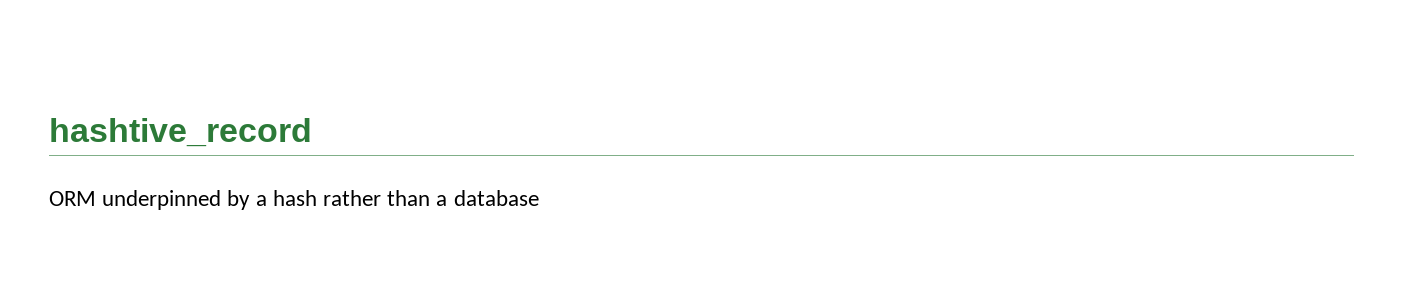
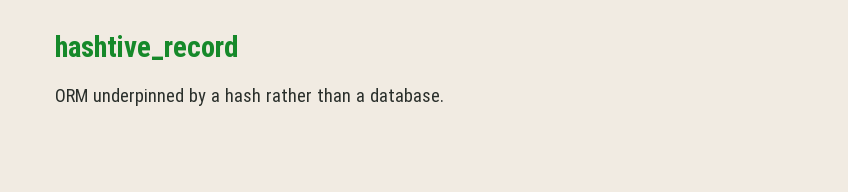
- ORM underpinned by a hash rather than a database
+ ORM underpinned by a hash rather than a database.

